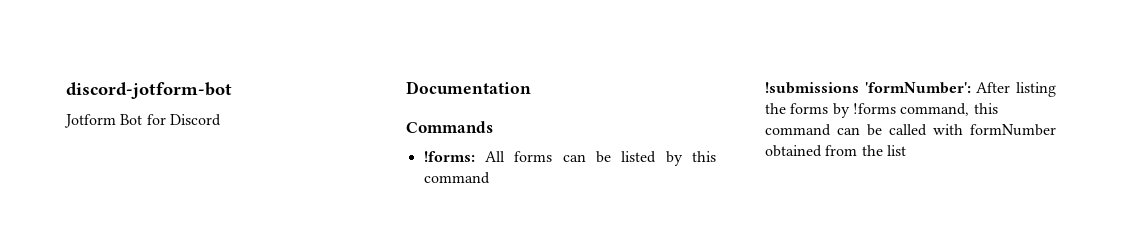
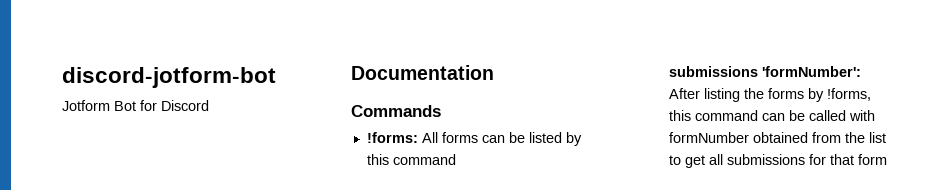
- !submissions 'formNumber': After listing the forms by !forms command, this command can be called with formNumber obtained from the list
+ submissions 'formNumber': After listing the forms by !forms, this command can be called with formNumber obtained from the list to get all submissions for that form

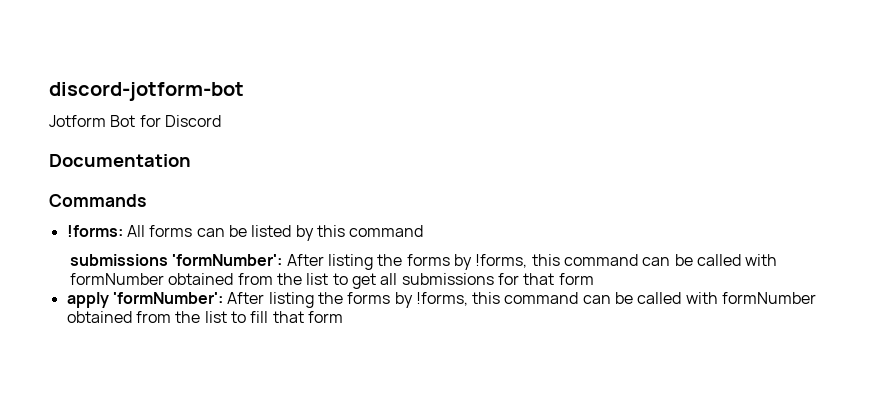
+ apply 'formNumber': After listing the forms by !forms, this command can be called with formNumber obtained from the list to fill that form

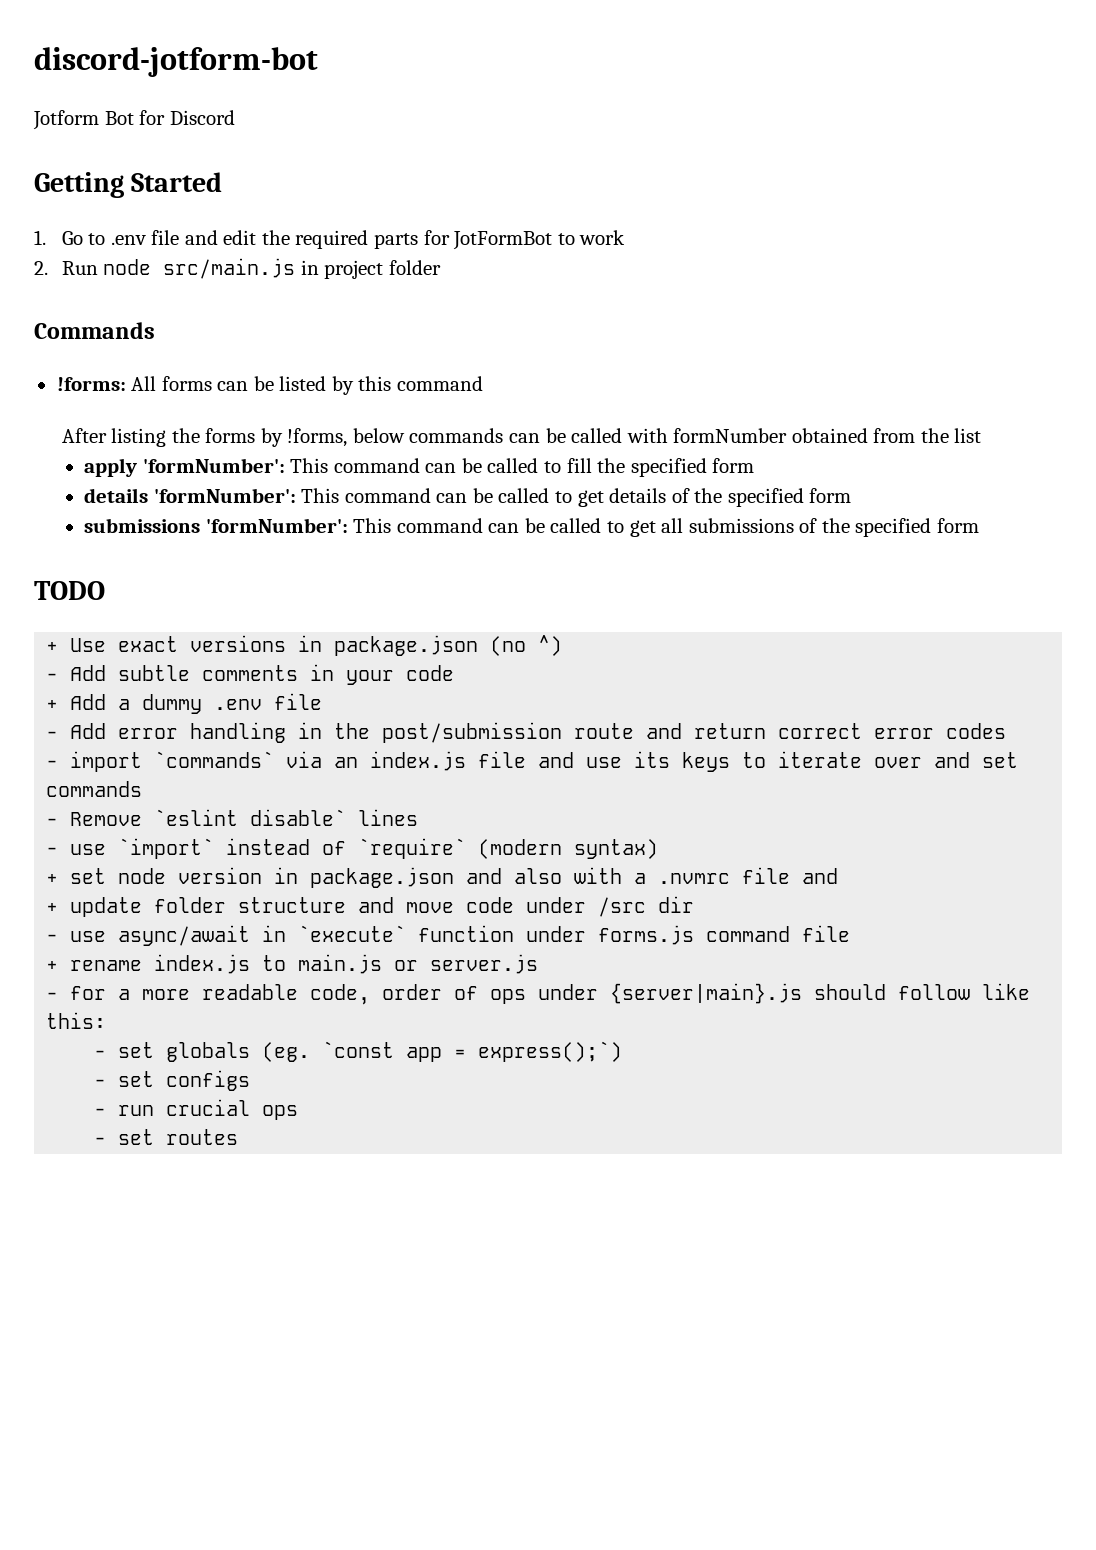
- Documentation
+ Getting Started
+ 1. Go to .env file and edit the required parts for JotFormBot to work
+ 2. Run node src/main.js in project folder
- submissions 'formNumber': After listing the forms by !forms, this command can be called with formNumber obtained from the list to get all submissions for that form
- apply 'formNumber': After listing the forms by !forms, this command can be called with formNumber obtained from the list to fill that form
+ After listing the forms by !forms, below commands can be called with formNumber obtained from the list
+ apply 'formNumber': This command can be called to fill the specified form
+ details 'formNumber': This command can be called to get details of the specified form
+ submissions 'formNumber': This command can be called to get all submissions of the specified form
+ TODO
+ + Use exact versions in package.json (no ^)
+ - Add subtle comments in your code
+ + Add a dummy .env file
+ - Add error handling in the post/submission route and return correct error codes
+ - import `commands` via an index.js file and use its keys to iterate over and set commands
+ - Remove `eslint disable` lines
+ - use `import` instead of `require` (modern syntax)
+ + set node version in package.json and also with a .nvmrc file and
+ + update folder structure and move code under /src dir
+ - use async/await in `execute` function under forms.js command file
+ + rename index.js to main.js or server.js
+ - for a more readable code, order of ops under {server|main}.js should follow like this:
+ - set globals (eg. `const app = express();`)
+ - set configs
+ - run crucial ops
+ - set routes

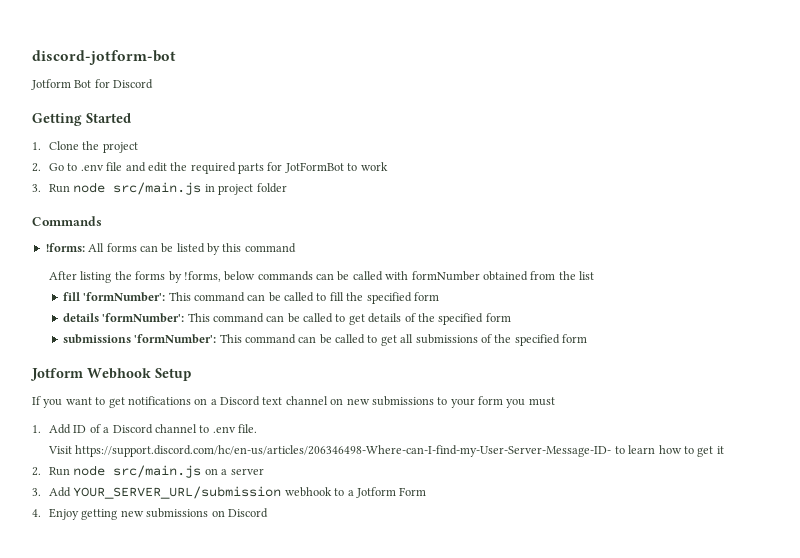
- 1. Go to .env file and edit the required parts for JotFormBot to work
+ 1. Clone the project
+ 2. Go to .env file and edit the required parts for JotFormBot to work
- 2. Run node src/main.js in project folder
+ 3. Run node src/main.js in project folder
- apply 'formNumber': This command can be called to fill the specified form
+ fill 'formNumber': This command can be called to fill the specified form
- TODO
- + Use exact versions in package.json (no ^)
- - Add subtle comments in your code
- + Add a dummy .env file
- - Add error handling in the post/submission route and return correct error codes
- - import `commands` via an index.js file and use its keys to iterate over and set commands
- - Remove `eslint disable` lines
- - use `import` instead of `require` (modern syntax)
- + set node version in package.json and also with a .nvmrc file and
- + update folder structure and move code under /src dir
- - use async/await in `execute` function under forms.js command file
- + rename index.js to main.js or server.js
- - for a more readable code, order of ops under {server|main}.js should follow like this:
- - set globals (eg. `const app = express();`)
- - set configs
- - run crucial ops
- - set routes
+ Jotform Webhook Setup
+ If you want to get notifications on a Discord text channel on new submissions to your form you must
+ 1. Add ID of a Discord channel to .env file.
+ Visit https://support.discord.com/hc/en-us/articles/206346498-Where-can-I-find-my-User-Server-Message-ID- to learn how to get it
+ 2. Run node src/main.js on a server
+ 3. Add YOUR_SERVER_URL/submission webhook to a Jotform Form
+ 4. Enjoy getting new submissions on Discord

